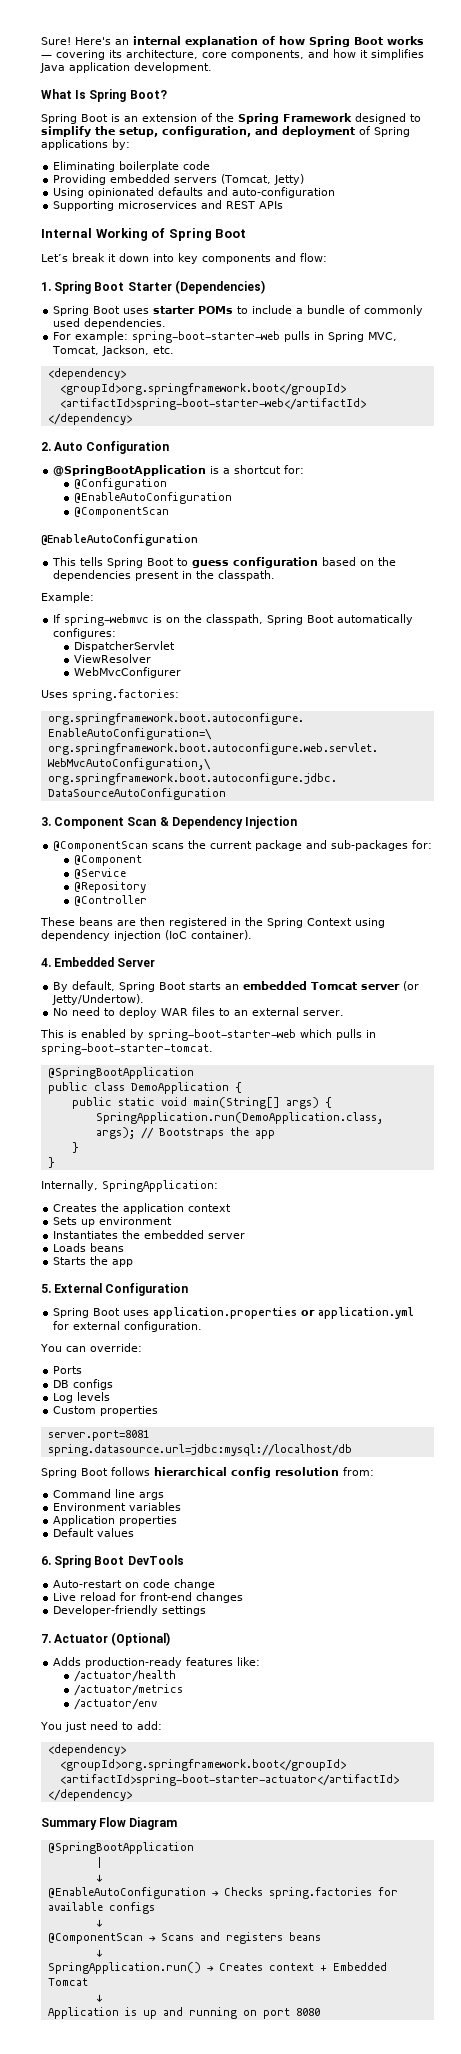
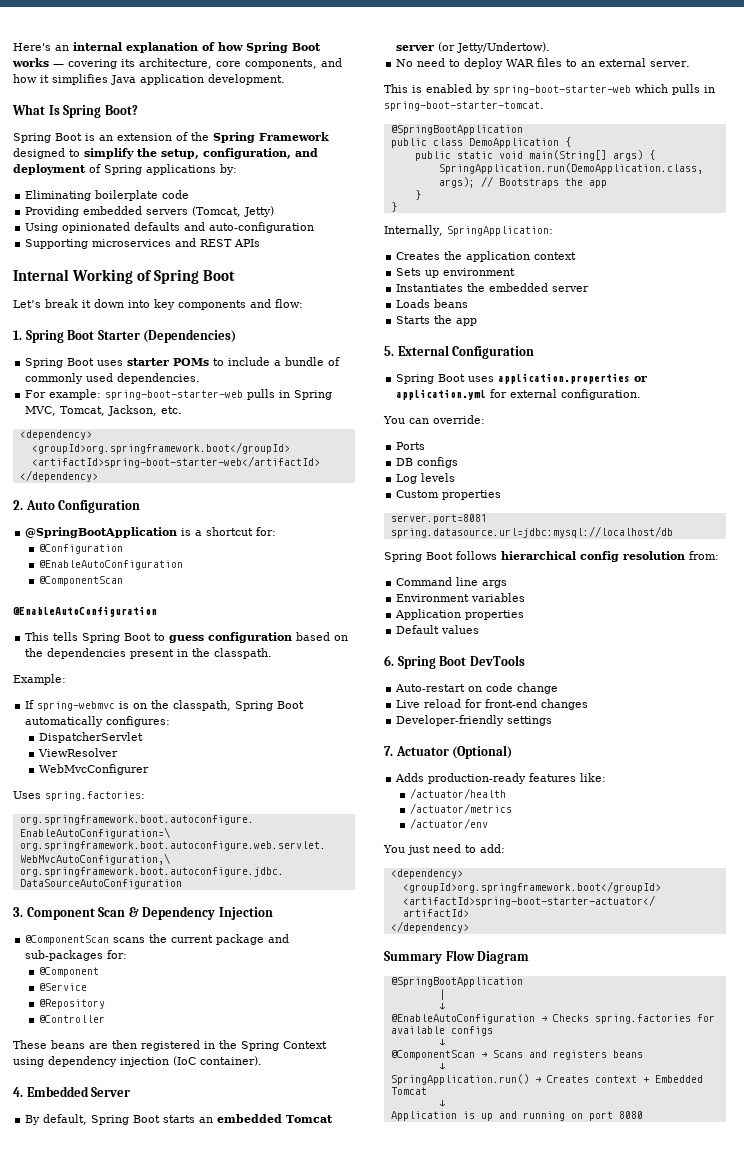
- Sure!

